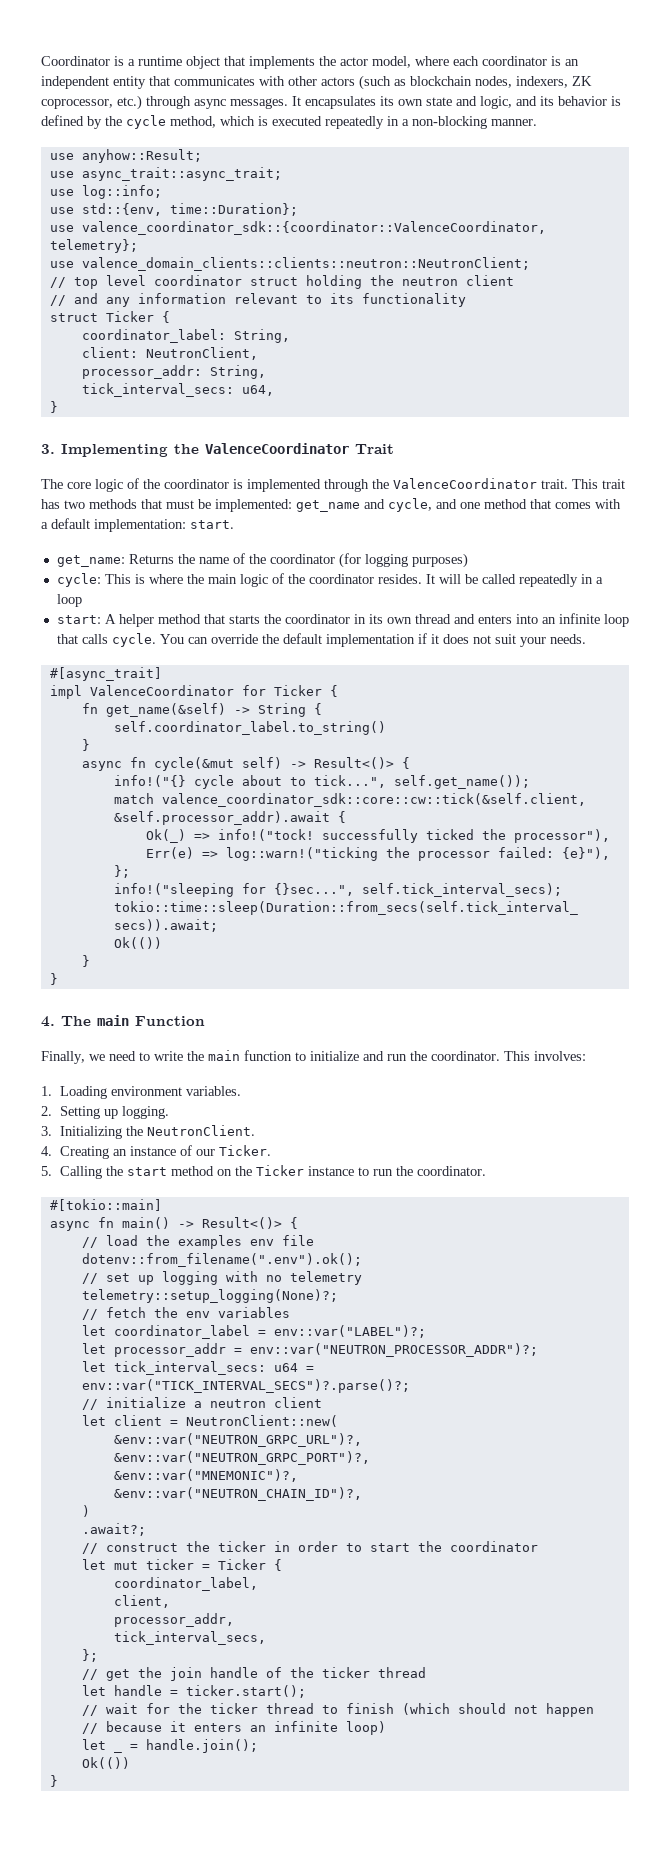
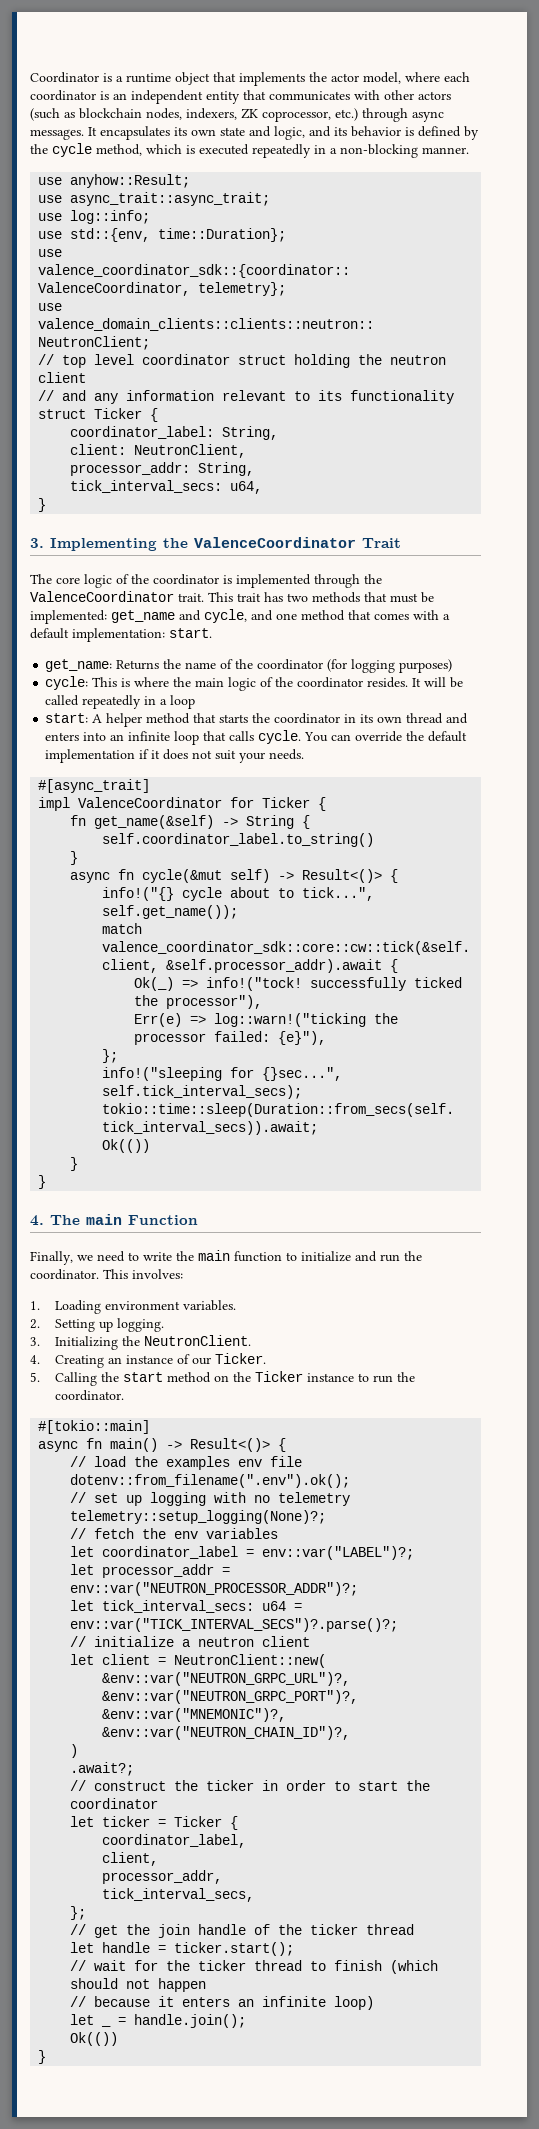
- let mut ticker = Ticker {
+ let ticker = Ticker {

